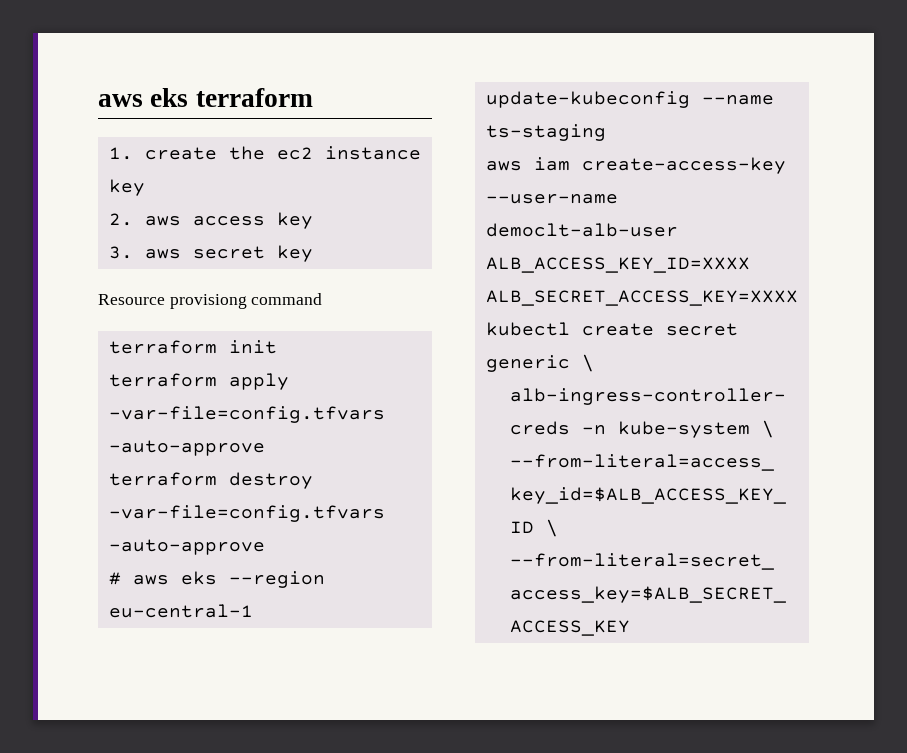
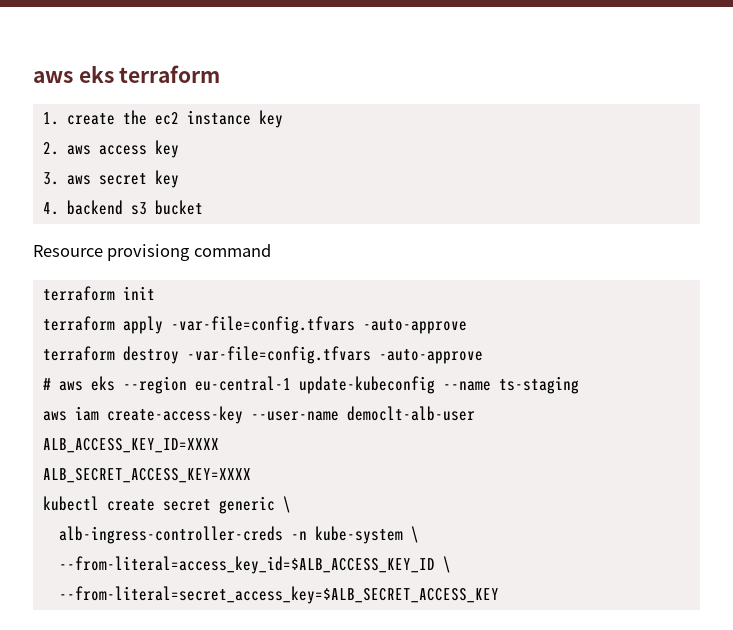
+ 4. backend s3 bucket

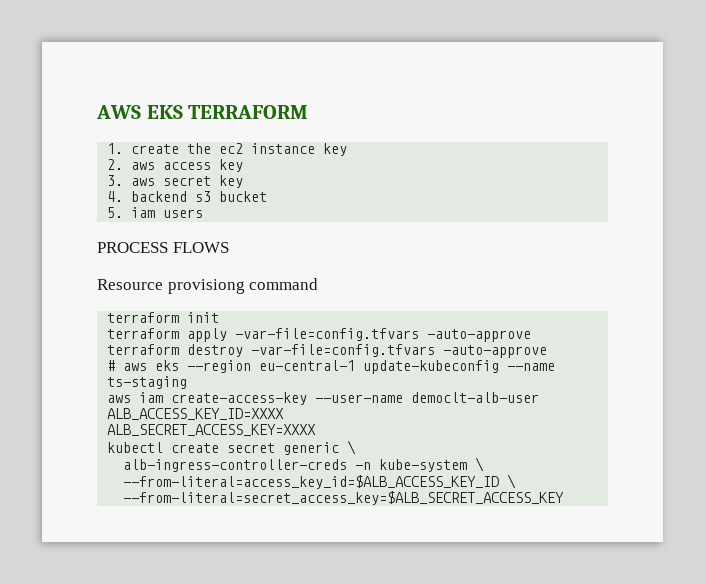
- aws eks terraform
+ AWS EKS TERRAFORM
+ 5. iam users
+ PROCESS FLOWS

